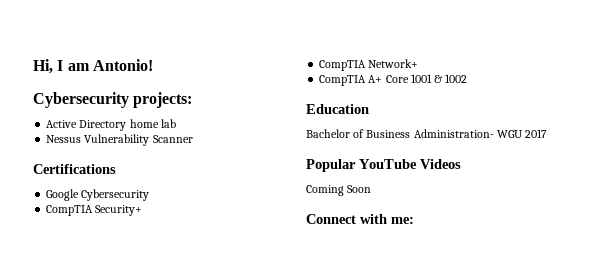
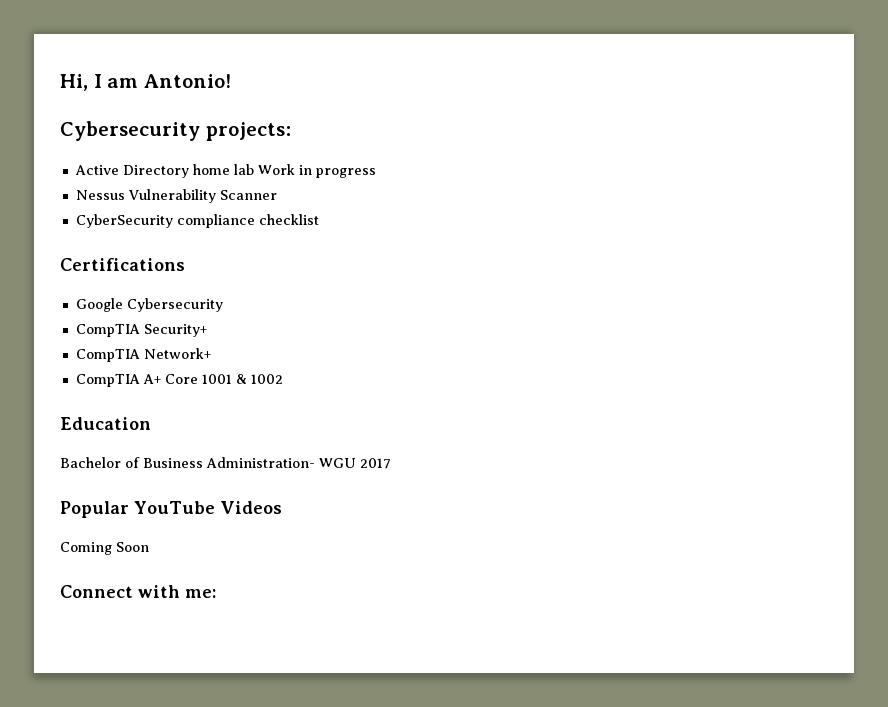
- Active Directory home lab
+ Active Directory home lab Work in progress
+ CyberSecurity compliance checklist

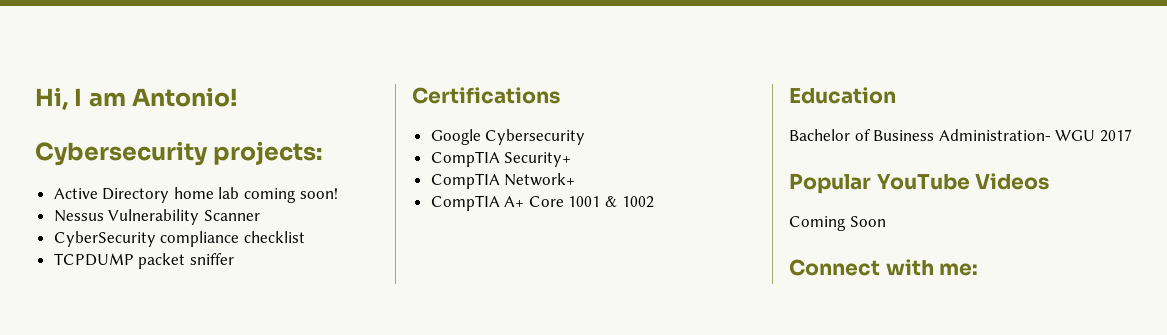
- Active Directory home lab Work in progress
+ Active Directory home lab coming soon!
+ TCPDUMP packet sniffer

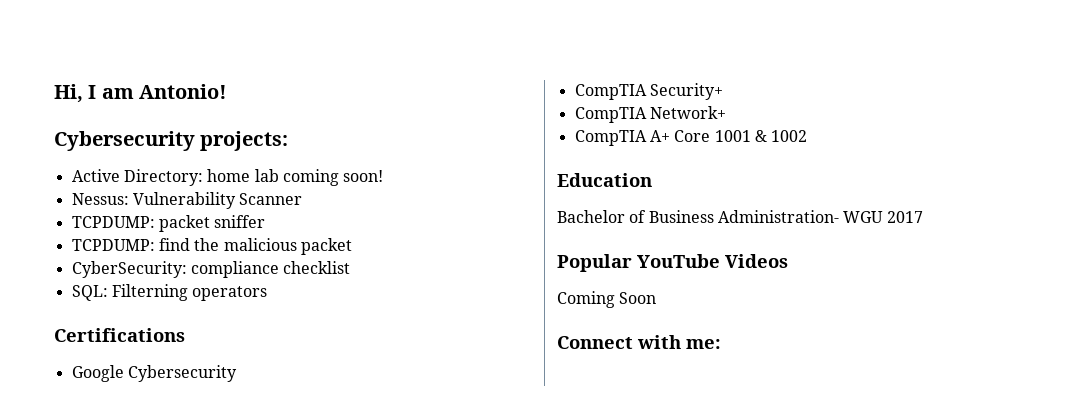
- Active Directory home lab coming soon!
+ Active Directory: home lab coming soon!
- Nessus Vulnerability Scanner
+ Nessus: Vulnerability Scanner
- CyberSecurity compliance checklist
+ TCPDUMP: packet sniffer
+ TCPDUMP: find the malicious packet
+ CyberSecurity: compliance checklist
- TCPDUMP packet sniffer
+ SQL: Filterning operators

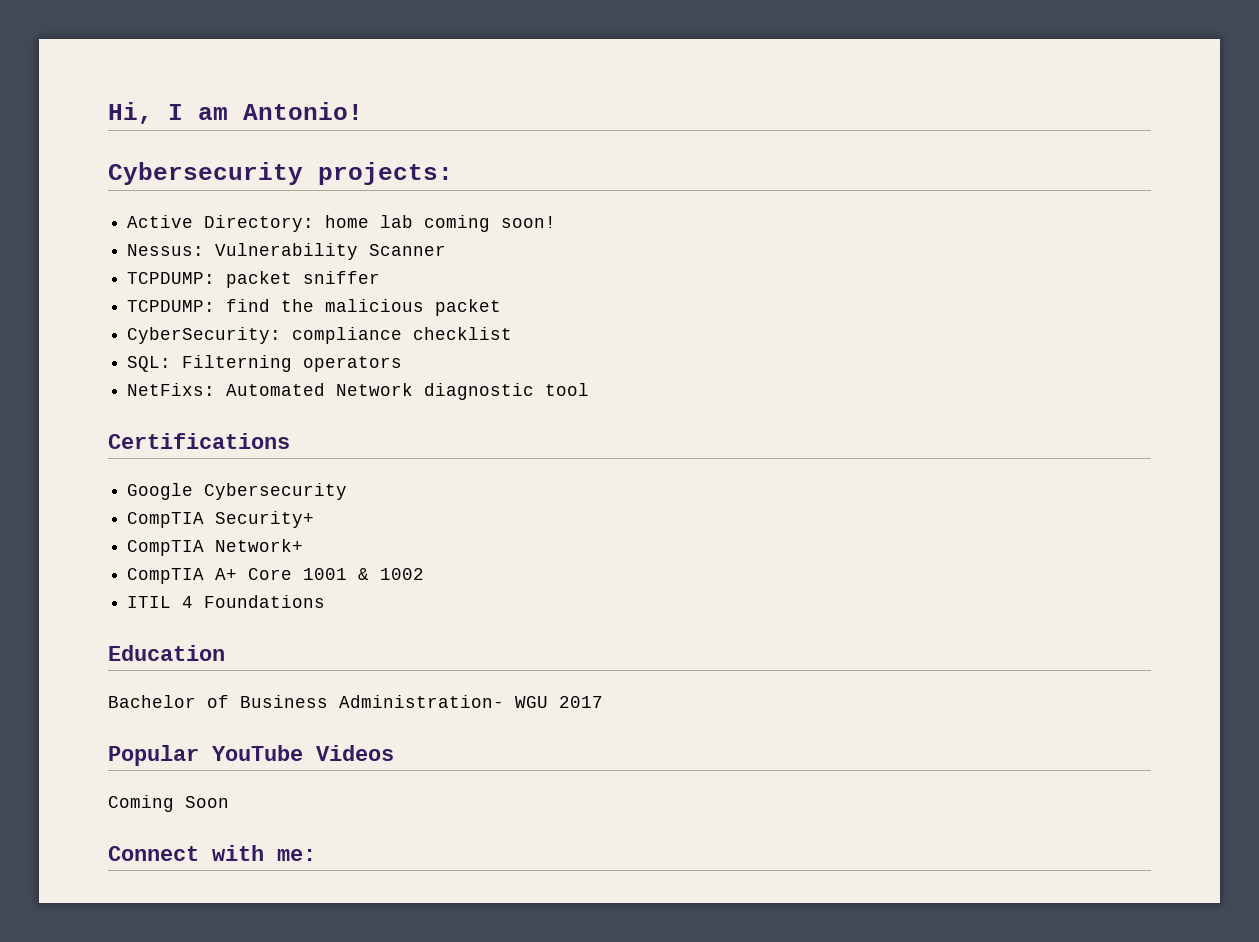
+ NetFixs: Automated Network diagnostic tool
+ ITIL 4 Foundations

